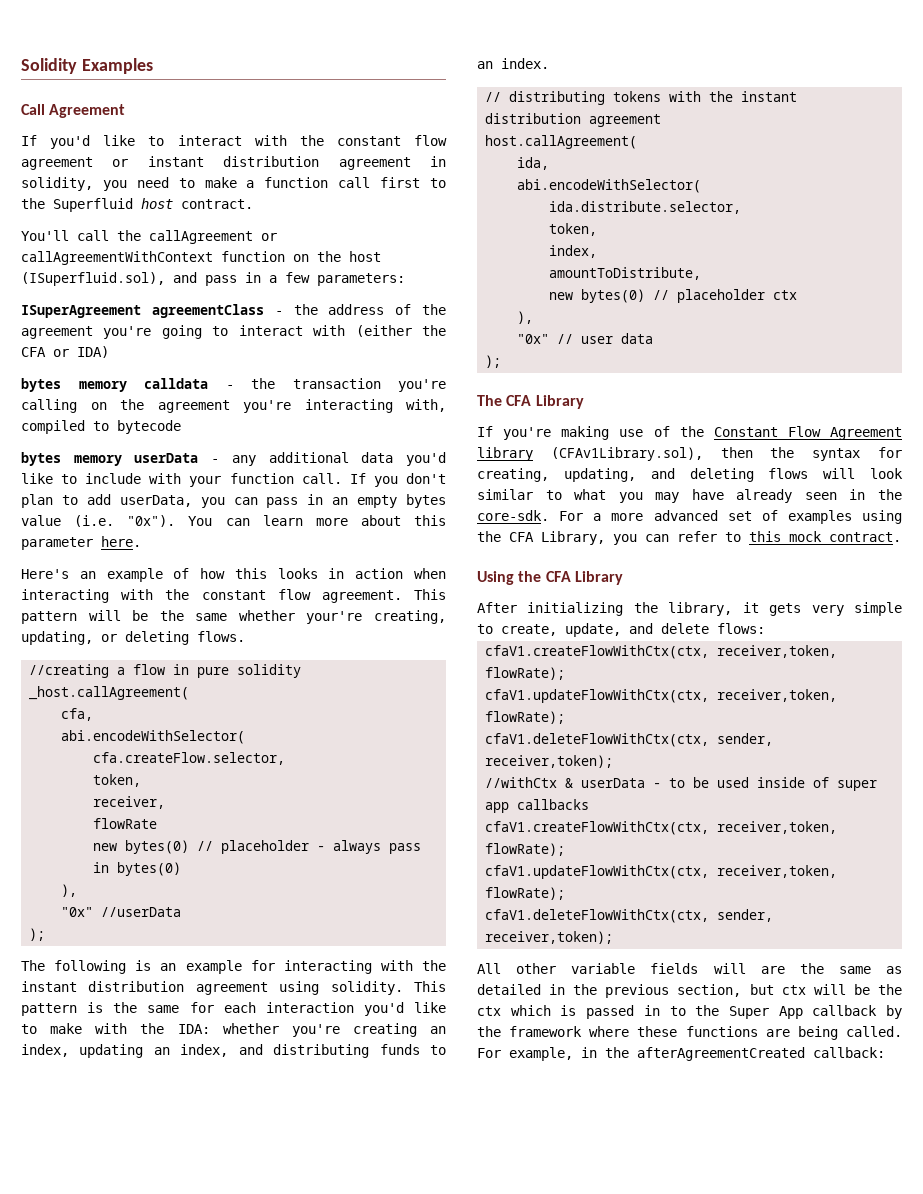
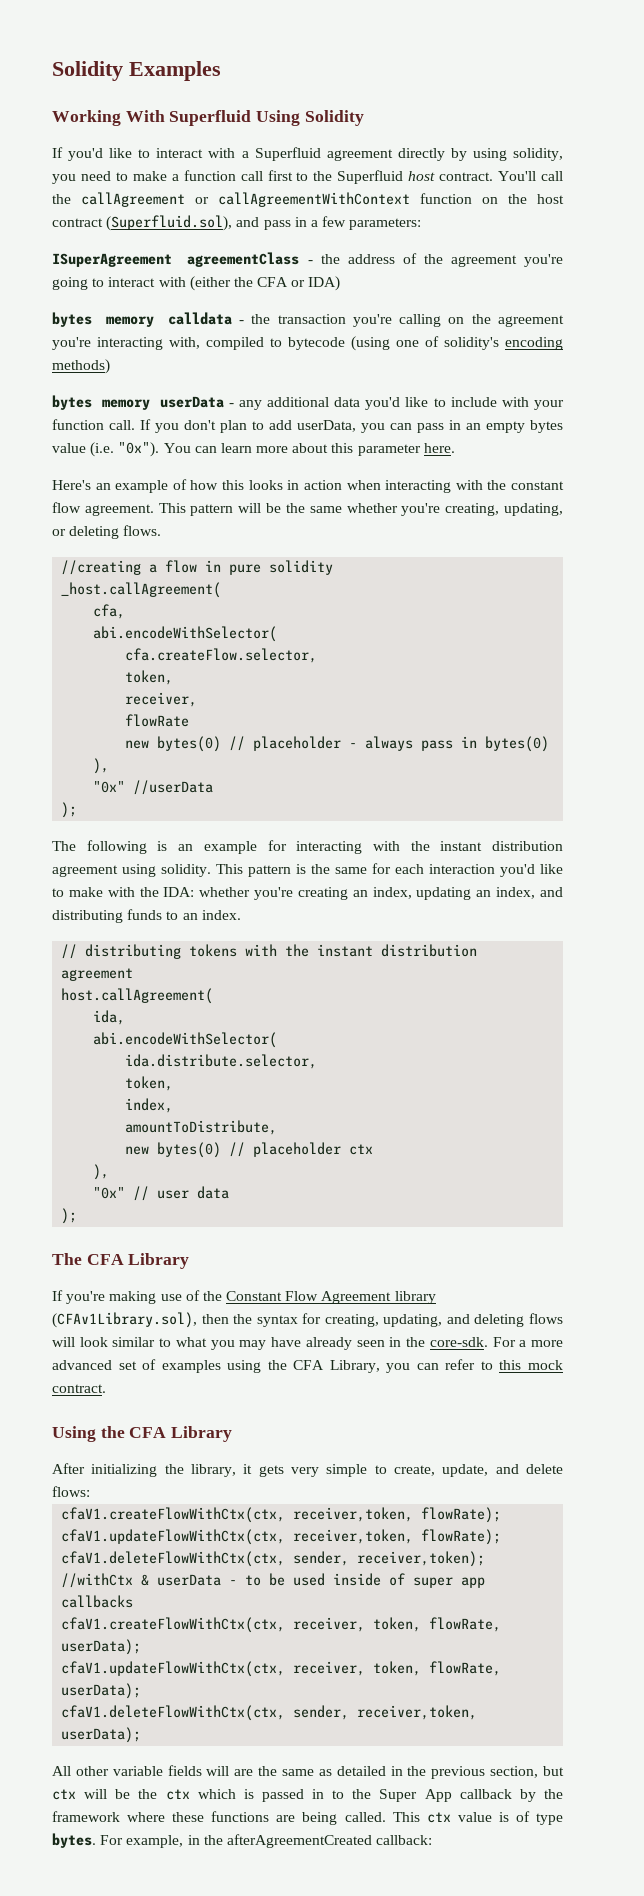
- Call Agreement
+ Working With Superfluid Using Solidity
- If you'd like to interact with the constant flow agreement or instant distribution agreement in solidity, you need to make a function call first to the Superfluid host contract.
- You'll call the callAgreement or callAgreementWithContext function on the host (ISuperfluid.sol), and pass in a few parameters:
+ If you'd like to interact with a Superfluid agreement directly by using solidity, you need to make a function call first to the Superfluid host contract. You'll call the callAgreement or callAgreementWithContext function on the host contract (Superfluid.sol), and pass in a few parameters:
- bytes memory calldata - the transaction you're calling on the agreement you're interacting with, compiled to bytecode
+ bytes memory calldata - the transaction you're calling on the agreement you're interacting with, compiled to bytecode (using one of solidity's encoding methods)
- This pattern will be the same whether your're creating, updating, or deleting flows.
+ This pattern will be the same whether you're creating, updating, or deleting flows.
  //withCtx & userData - to be used inside of super app callbacks
- cfaV1.createFlowWithCtx(ctx, receiver,token, flowRate);
- cfaV1.updateFlowWithCtx(ctx, receiver,token, flowRate);
- cfaV1.deleteFlowWithCtx(ctx, sender, receiver,token);
+ cfaV1.createFlowWithCtx(ctx, receiver, token, flowRate, userData);
+ cfaV1.updateFlowWithCtx(ctx, receiver, token, flowRate, userData);
+ cfaV1.deleteFlowWithCtx(ctx, sender, receiver,token, userData);
+ This ctx value is of type bytes.

